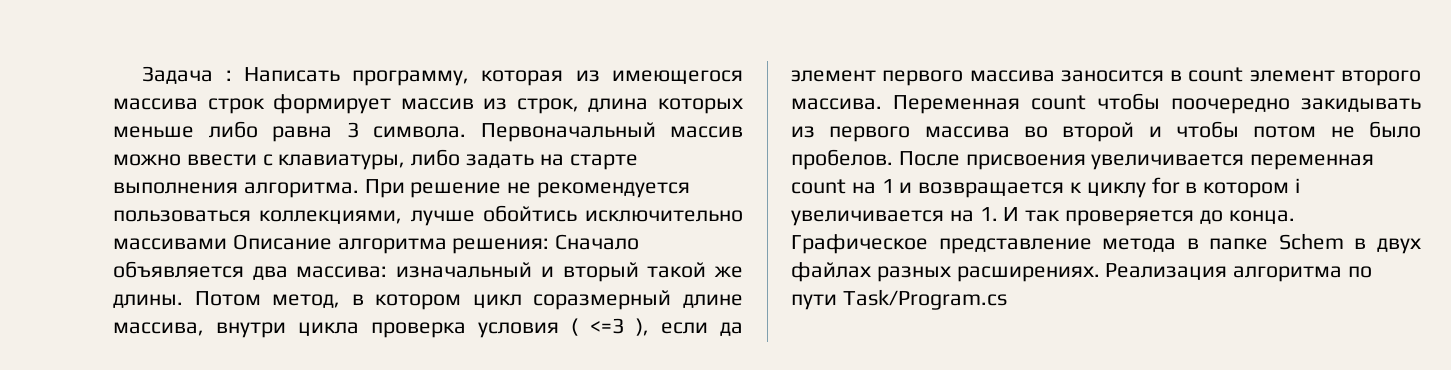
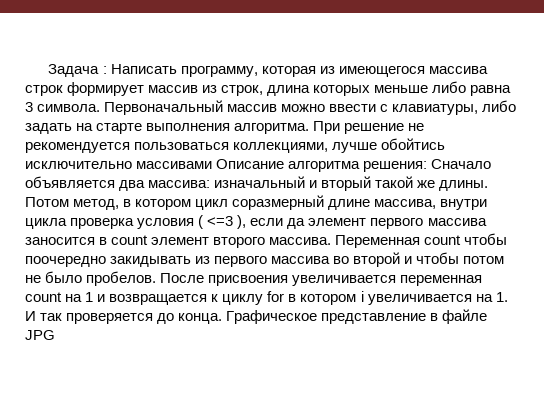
- Графическое представление метода в папке Schem в двух файлах разных расширениях. Реализация алгоритма по пути Task/Program.cs
+ Графическое представление в файле JPG

